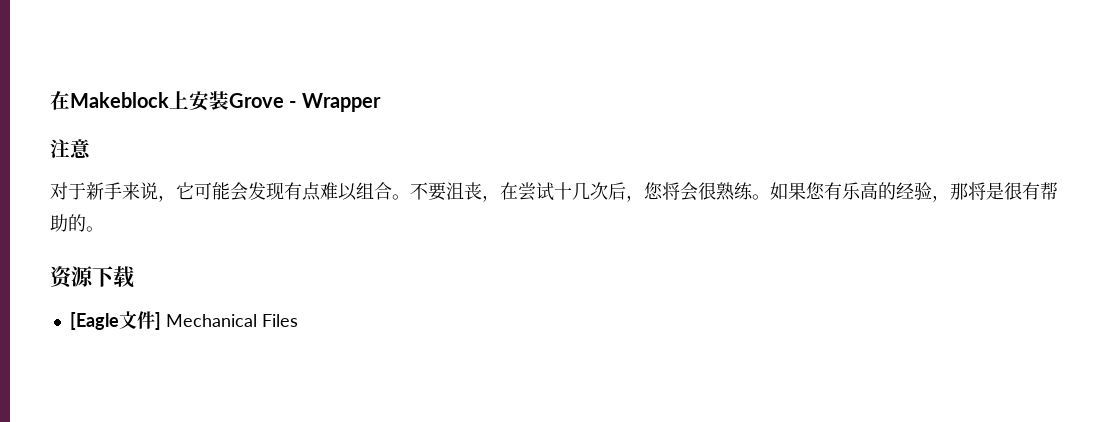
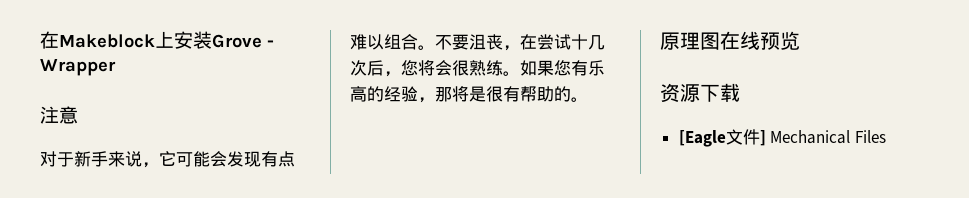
+ 原理图在线预览

